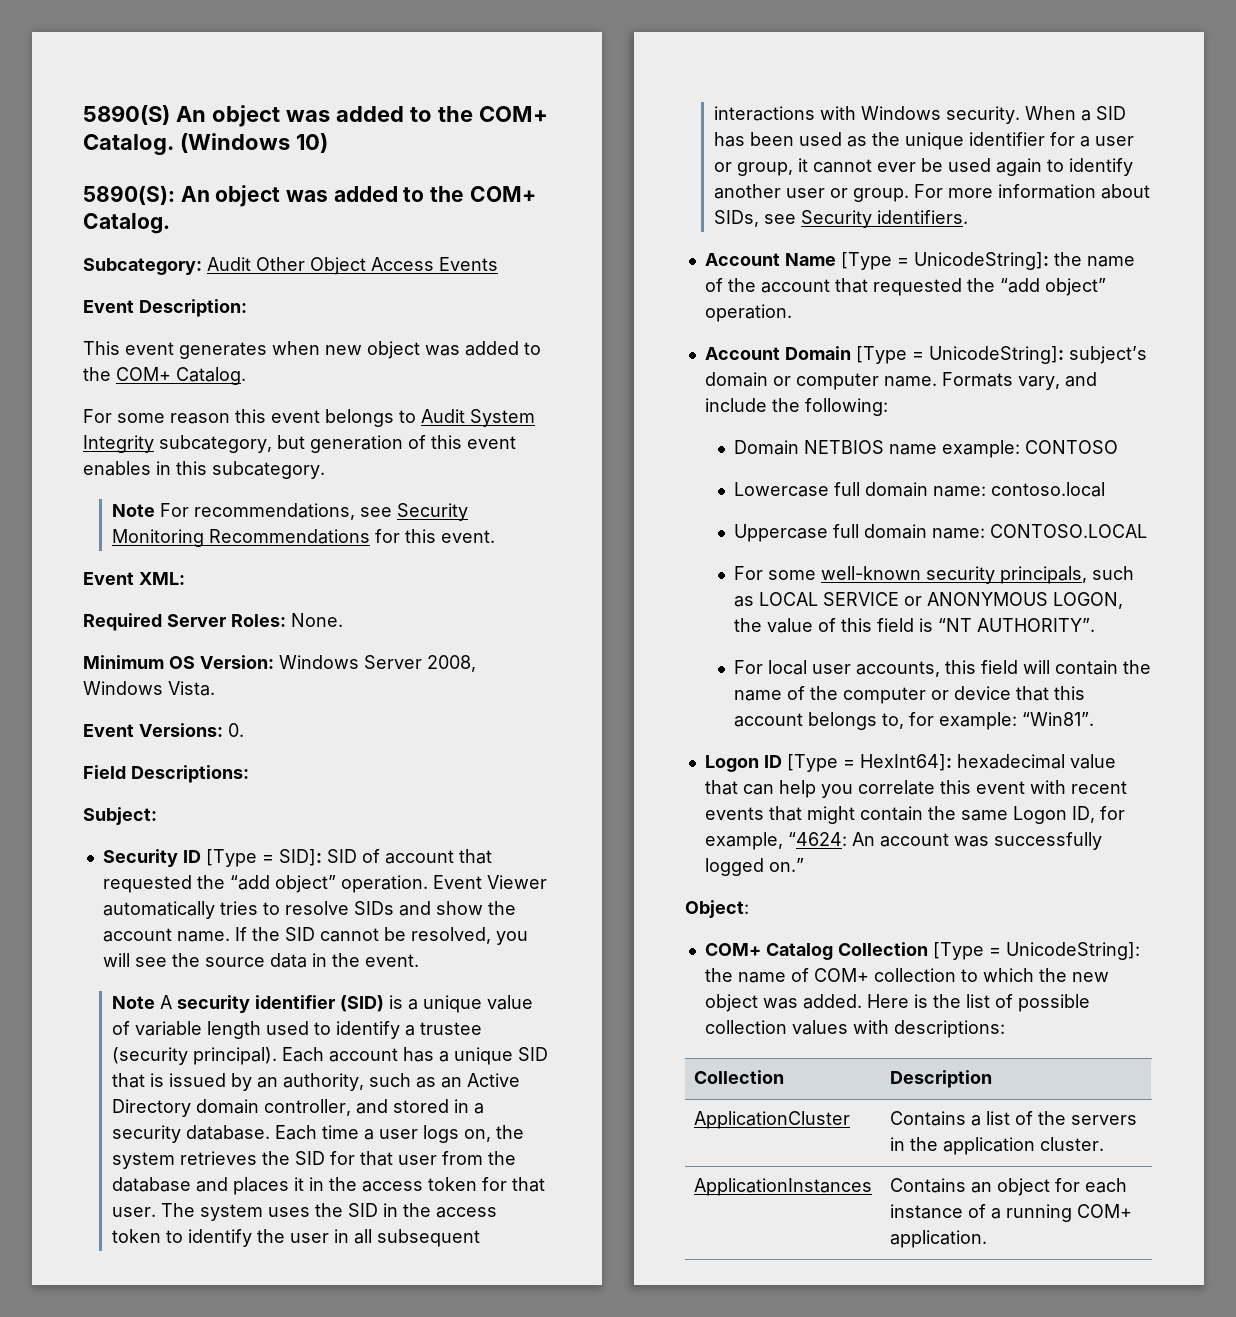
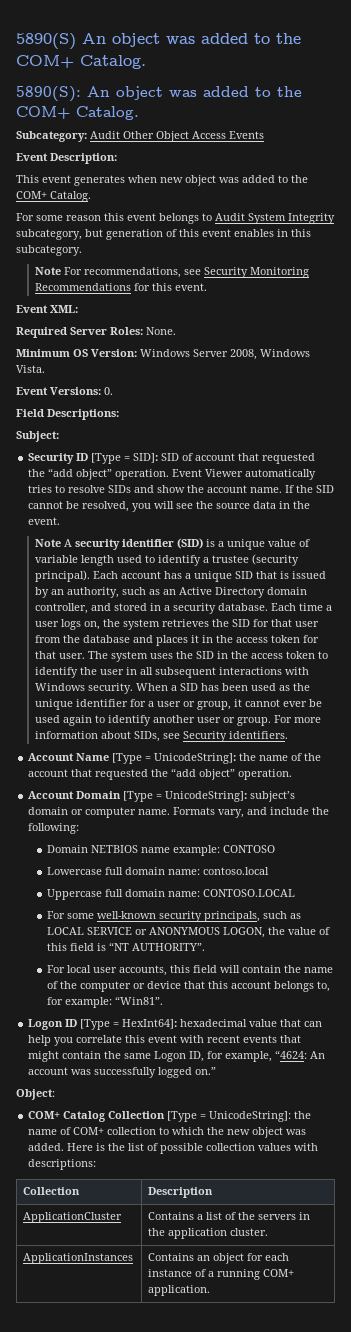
- (Windows 10)

